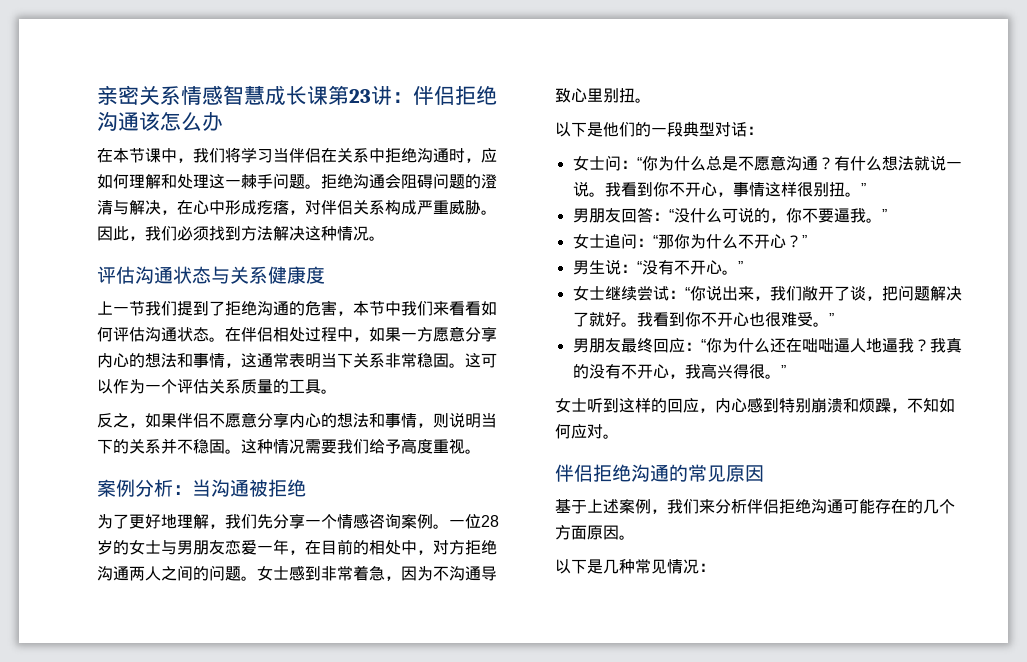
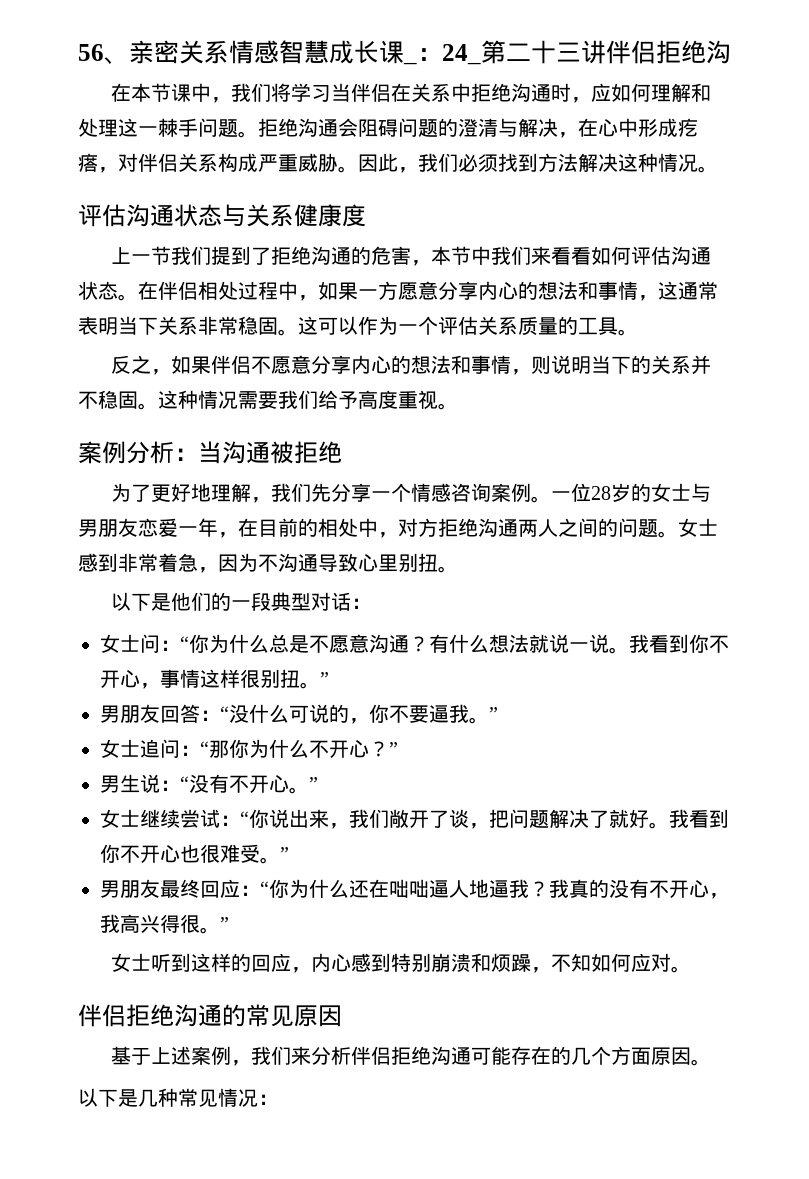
- 亲密关系情感智慧成长课第23讲：伴侣拒绝沟通该怎么办
+ 56、亲密关系情感智慧成长课_：24_第二十三讲伴侣拒绝沟

